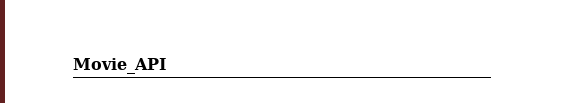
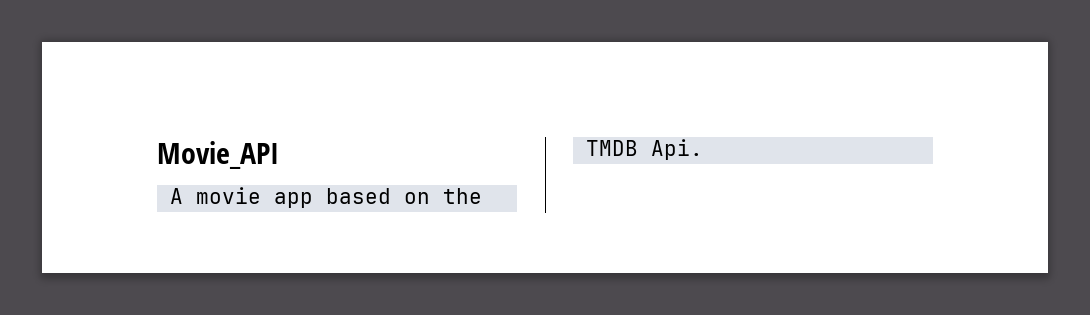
+ A movie app based on the TMDB Api.

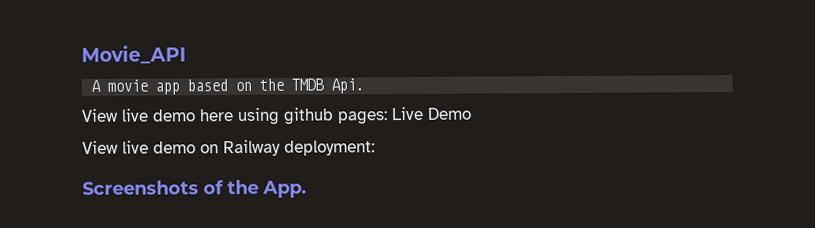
+ View live demo here using github pages: Live Demo
+ View live demo on Railway deployment:
+ Screenshots of the App.

